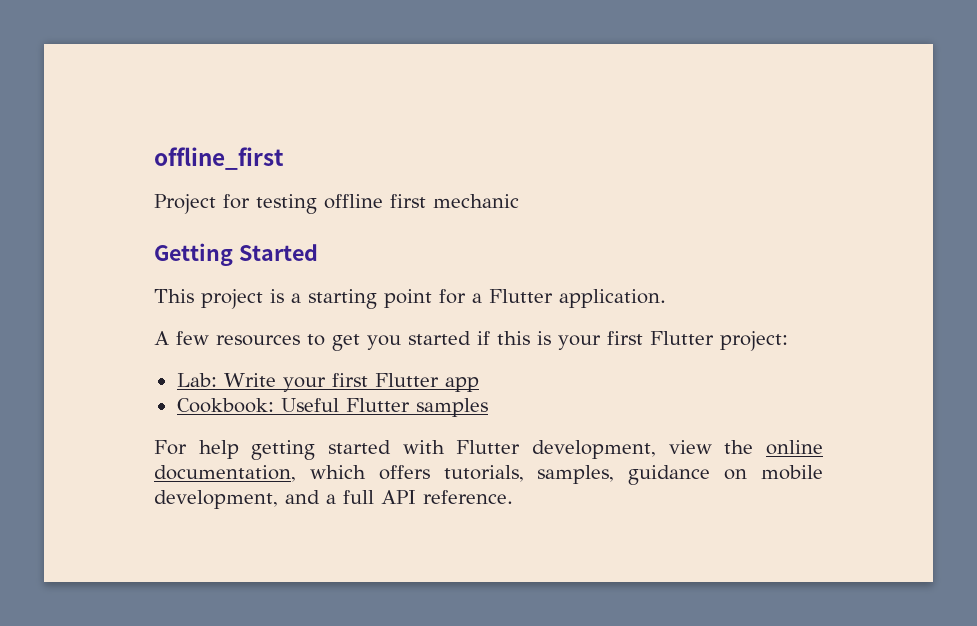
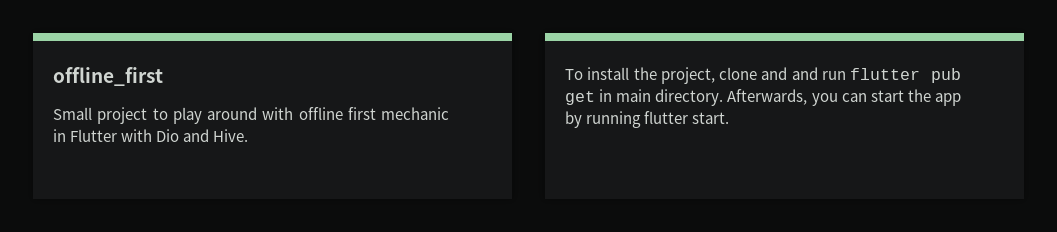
- Project for testing offline first mechanic
- Getting Started
- This project is a starting point for a Flutter application.
- A few resources to get you started if this is your first Flutter project:
- Lab: Write your first Flutter app
- Cookbook: Useful Flutter samples
- For help getting started with Flutter development, view the online documentation, which offers tutorials, samples, guidance on mobile development, and a full API reference.
+ Small project to play around with offline first mechanic in Flutter with Dio and Hive.
+ To install the project, clone and and run flutter pub get in main directory. Afterwards, you can start the app by running flutter start.

